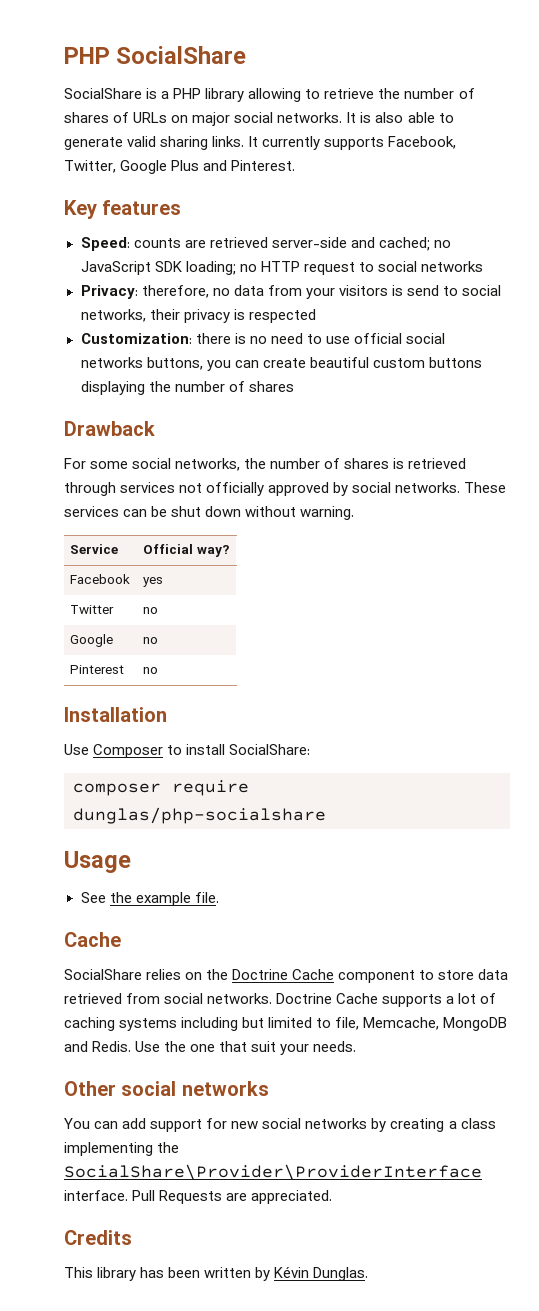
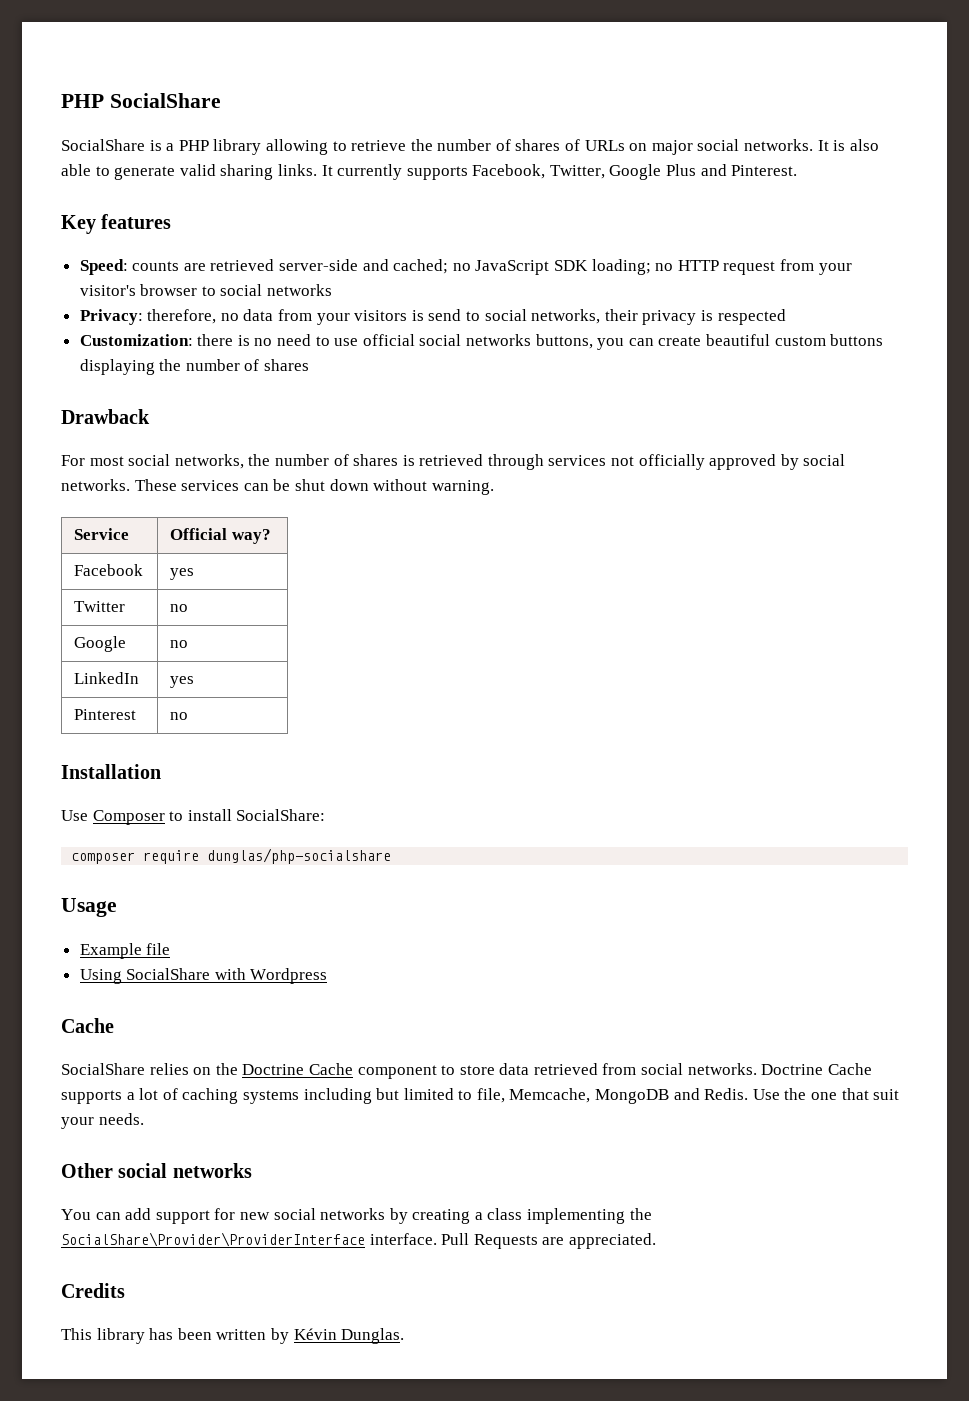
- Speed: counts are retrieved server-side and cached; no JavaScript SDK loading; no HTTP request to social networks
+ Speed: counts are retrieved server-side and cached; no JavaScript SDK loading; no HTTP request from your visitor's browser to social networks
- For some social networks, the number of shares is retrieved through services not officially approved by social networks.
+ For most social networks, the number of shares is retrieved through services not officially approved by social networks.
+ LinkedIn | yes
- See the example file.
+ Example file
+ Using SocialShare with Wordpress

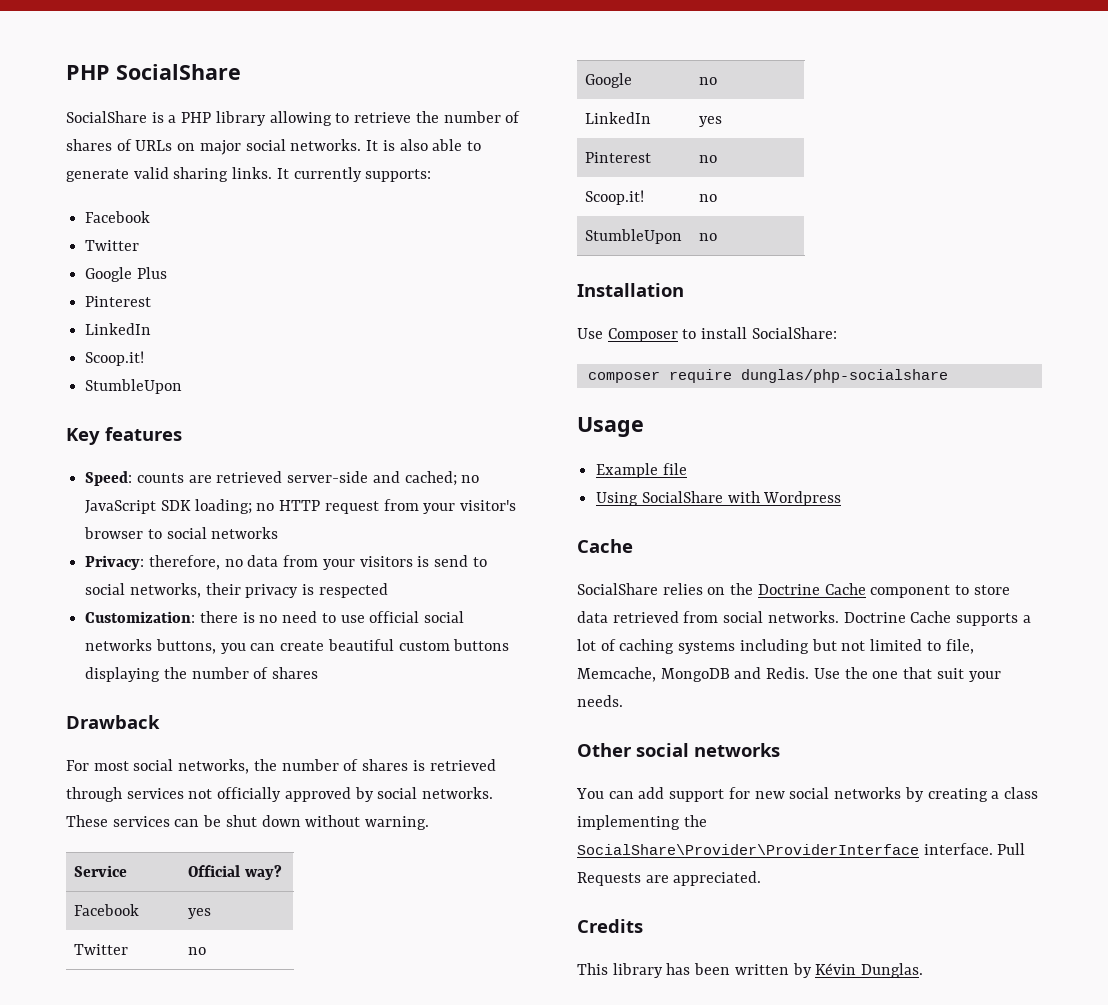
- It currently supports Facebook, Twitter, Google Plus and Pinterest.
+ It currently supports:
+ Facebook
+ Twitter
+ Google Plus
+ Pinterest
+ LinkedIn
+ Scoop.it!
+ StumbleUpon
+ Scoop.it! | no
+ StumbleUpon | no
- Doctrine Cache supports a lot of caching systems including but limited to file, Memcache, MongoDB and Redis.
+ Doctrine Cache supports a lot of caching systems including but not limited to file, Memcache, MongoDB and Redis.

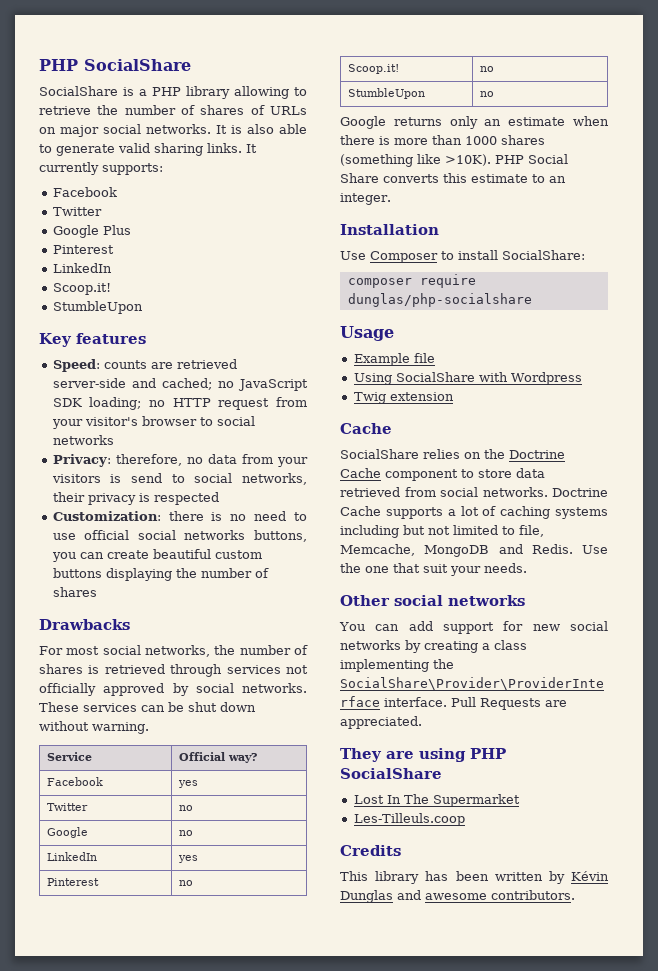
- Drawback
+ Drawbacks
+ Google returns only an estimate when there is more than 1000 shares (something like >10K). PHP Social Share converts this estimate to an integer.
+ Twig extension
+ They are using PHP SocialShare
+ Lost In The Supermarket
+ Les-Tilleuls.coop
- This library has been written by Kévin Dunglas.
+ This library has been written by Kévin Dunglas and awesome contributors.

